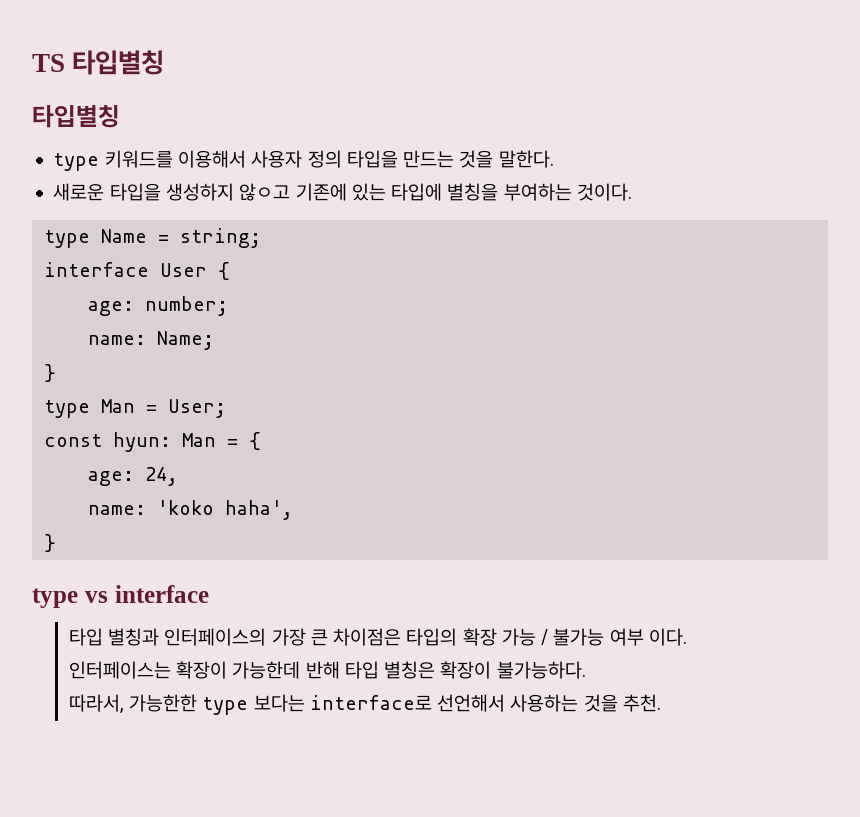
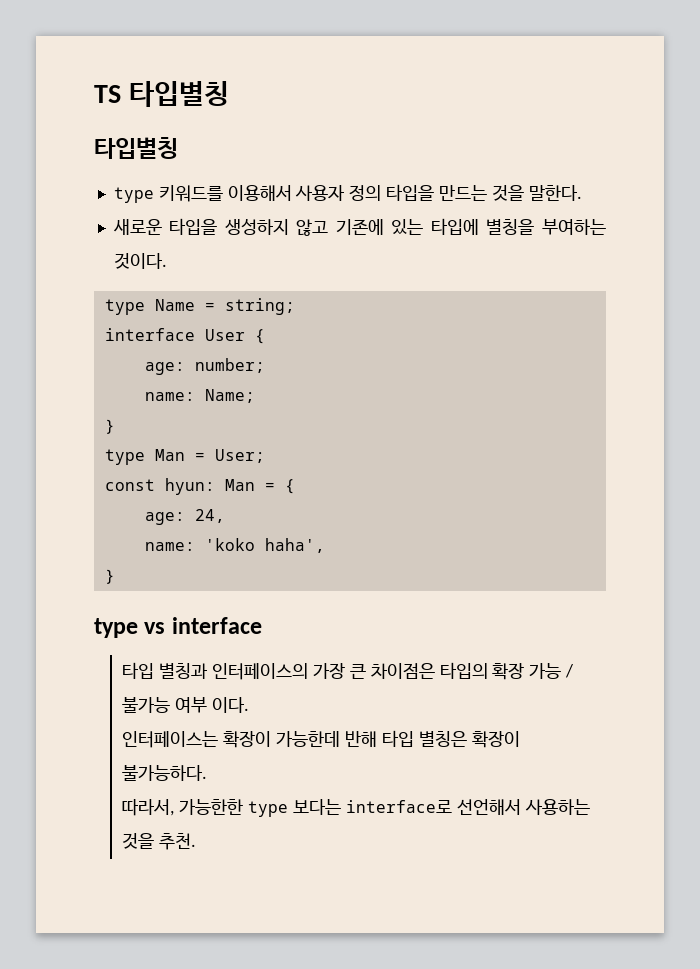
- 새로운 타입을 생성하지 않ㅇ고 기존에 있는 타입에 별칭을 부여하는 것이다.
+ 새로운 타입을 생성하지 않고 기존에 있는 타입에 별칭을 부여하는 것이다.

